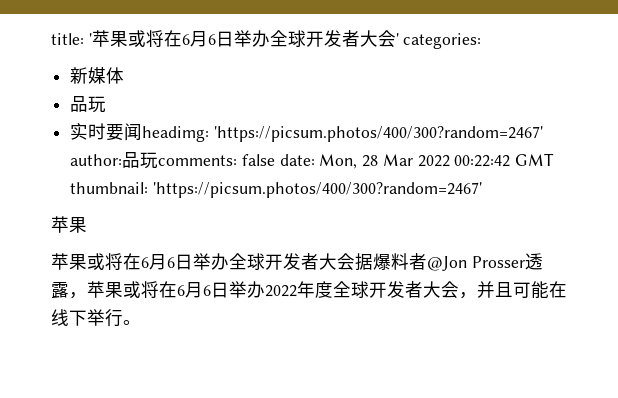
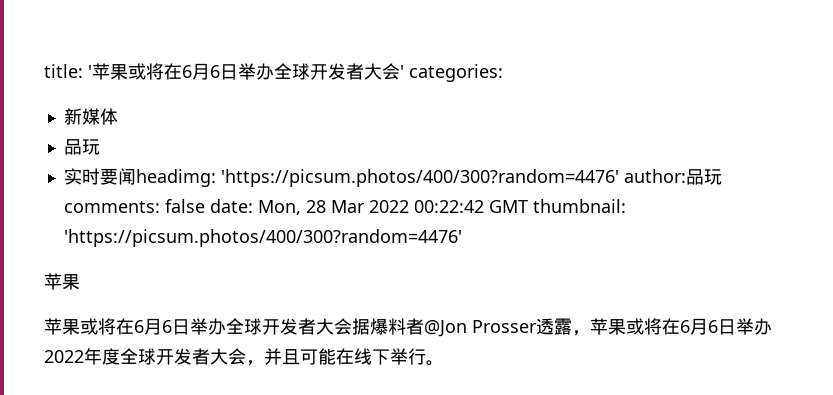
- 实时要闻headimg: 'https://picsum.photos/400/300?random=2467' author:品玩comments: false date: Mon, 28 Mar 2022 00:22:42 GMT thumbnail: 'https://picsum.photos/400/300?random=2467'
+ 实时要闻headimg: 'https://picsum.photos/400/300?random=4476' author:品玩comments: false date: Mon, 28 Mar 2022 00:22:42 GMT thumbnail: 'https://picsum.photos/400/300?random=4476'

